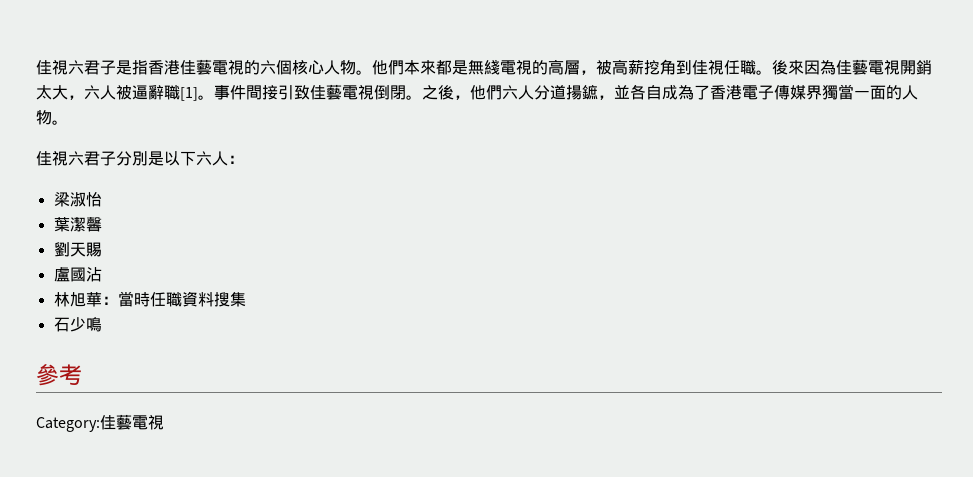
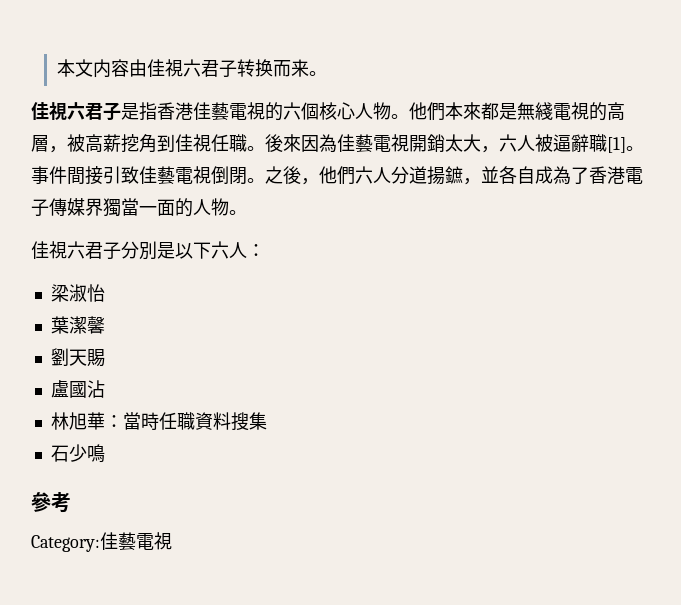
+ 本文内容由佳視六君子转换而来。

